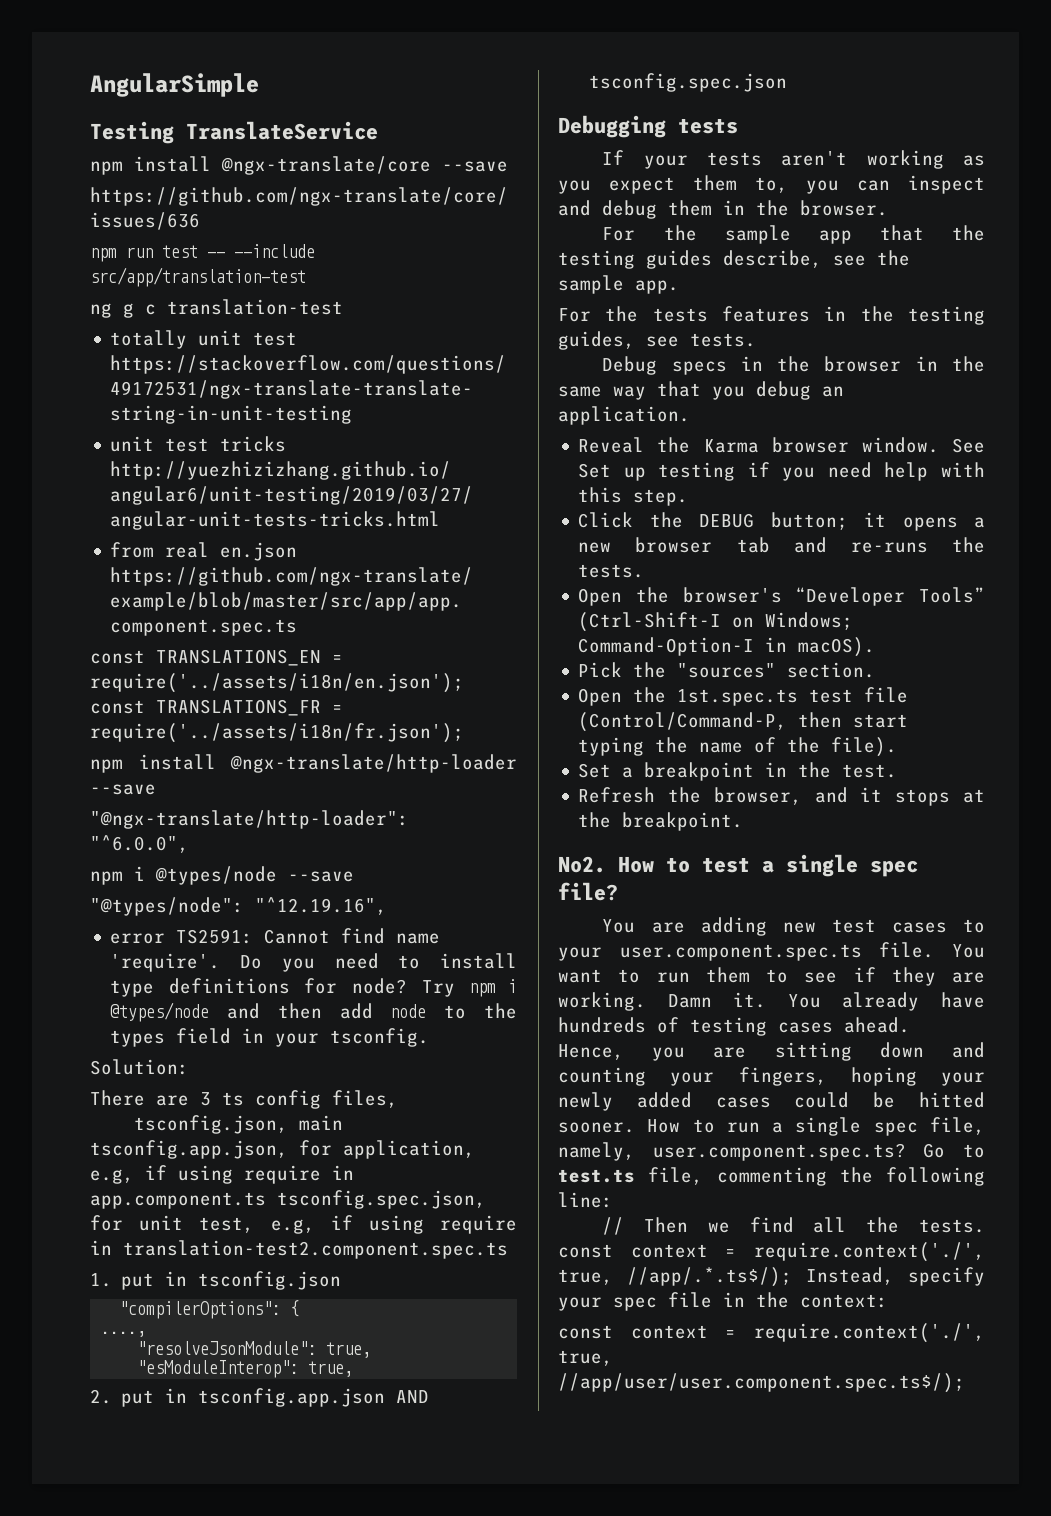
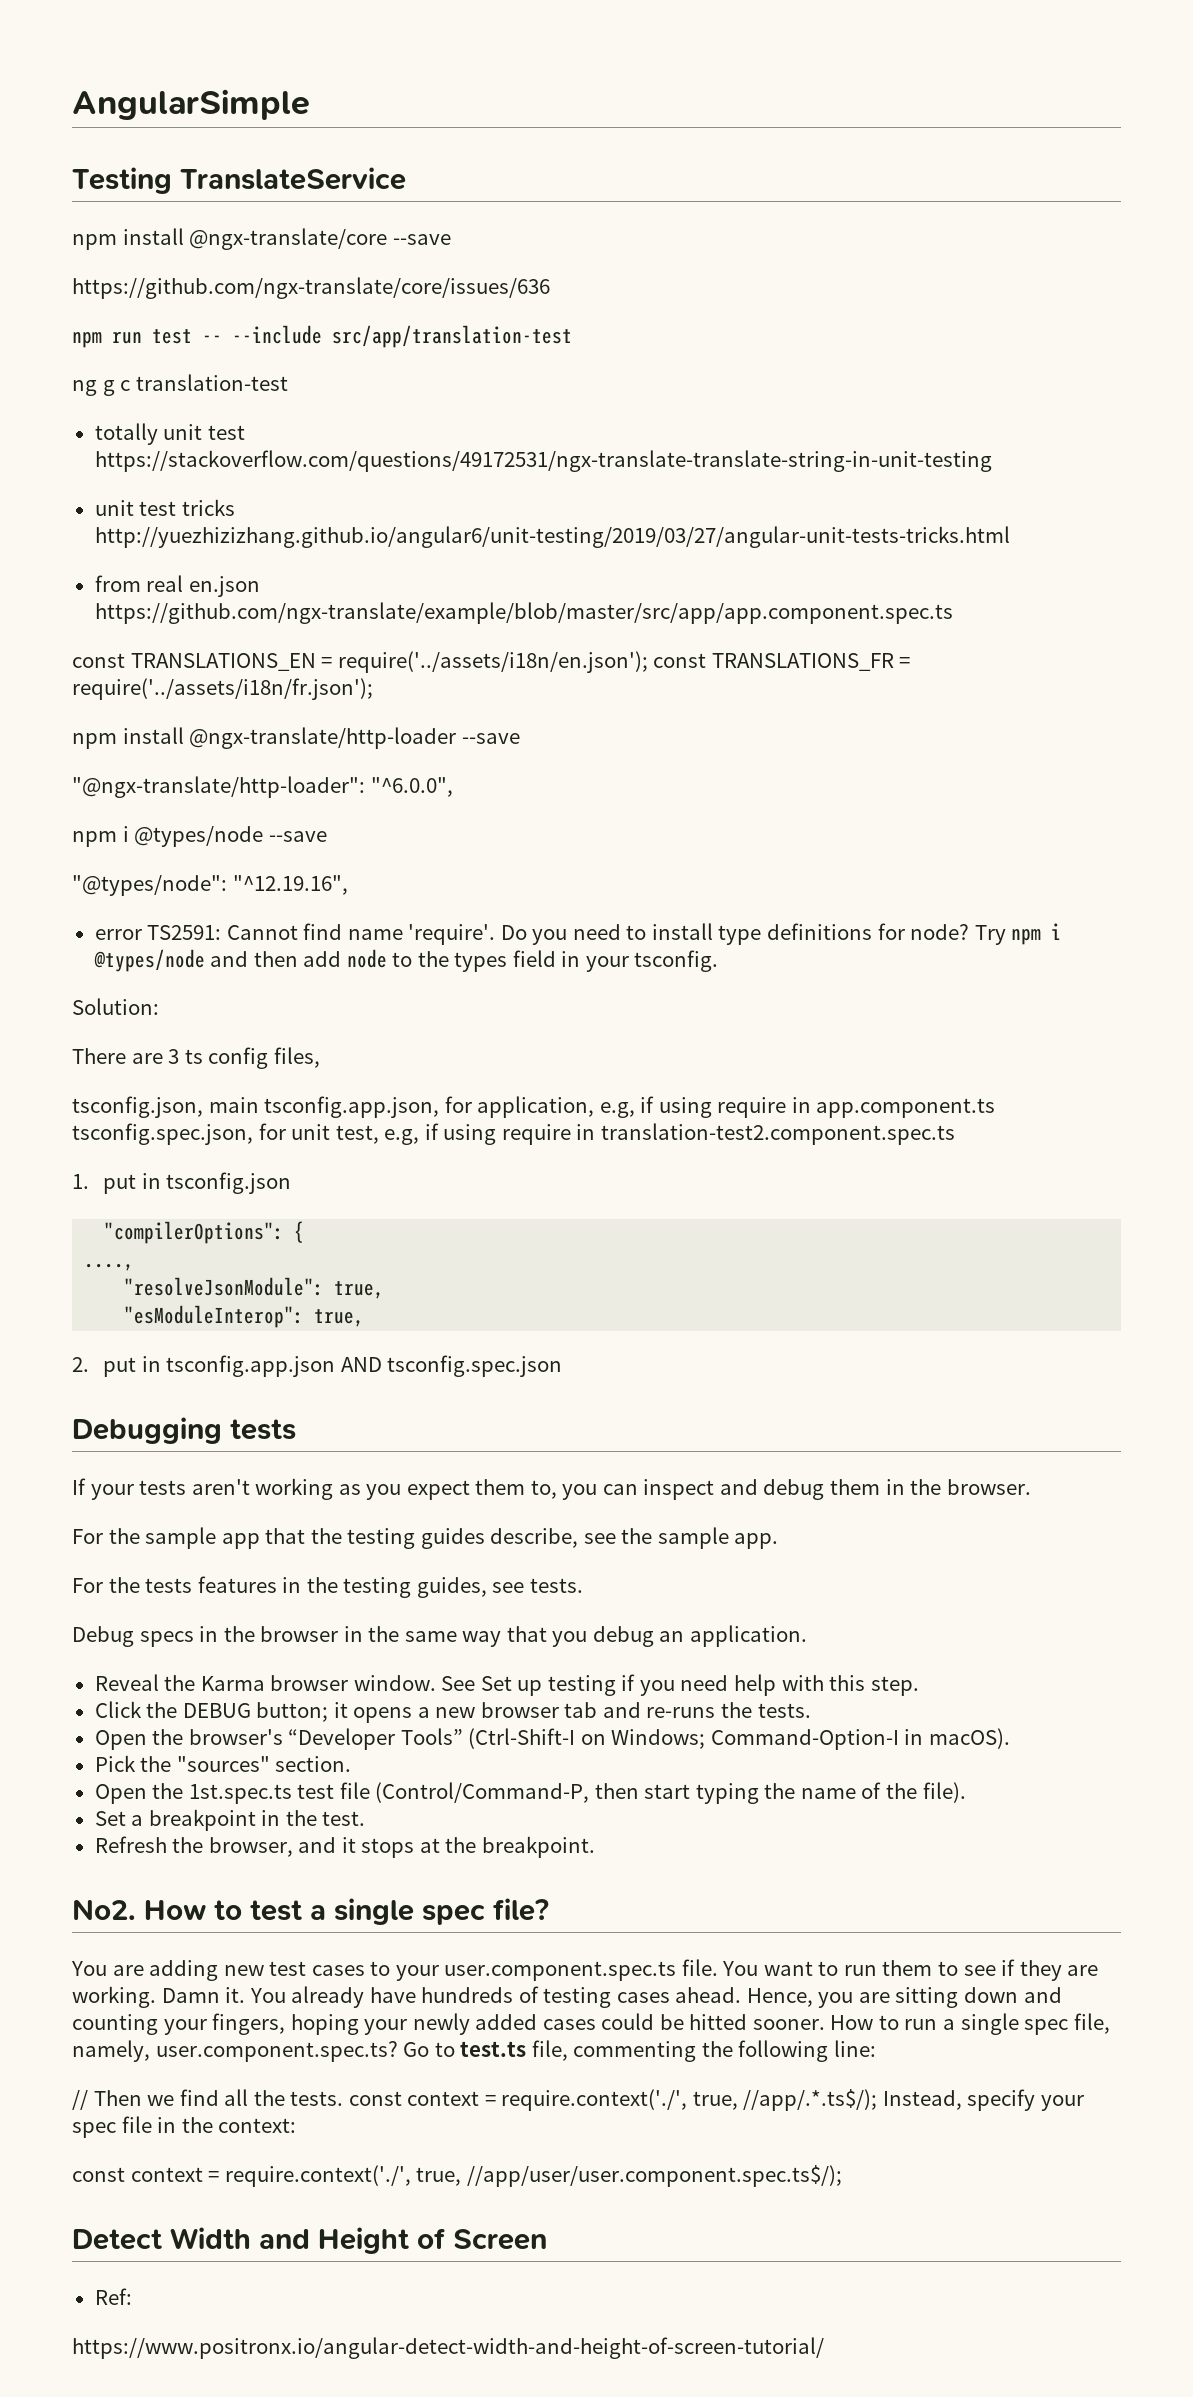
+ Detect Width and Height of Screen
+ Ref:
+ https://www.positronx.io/angular-detect-width-and-height-of-screen-tutorial/

